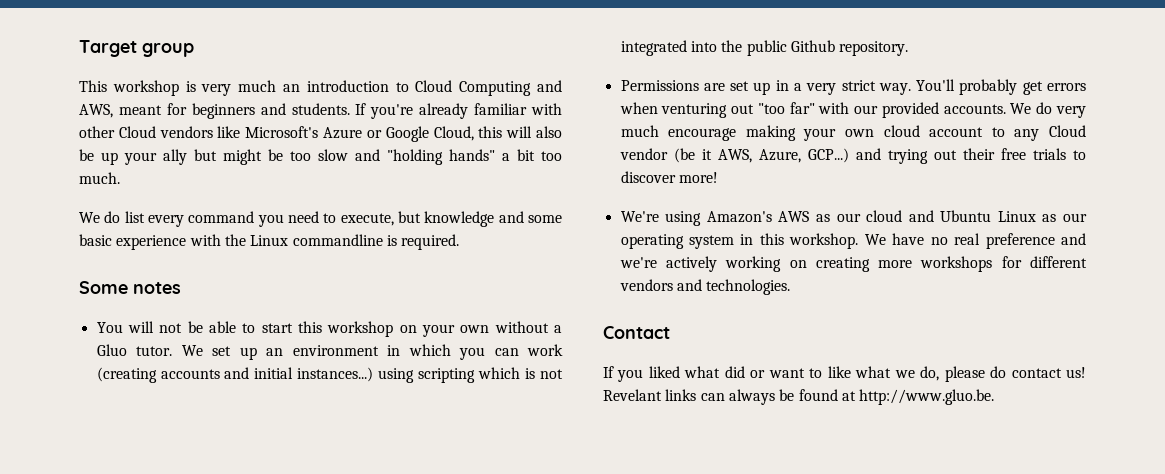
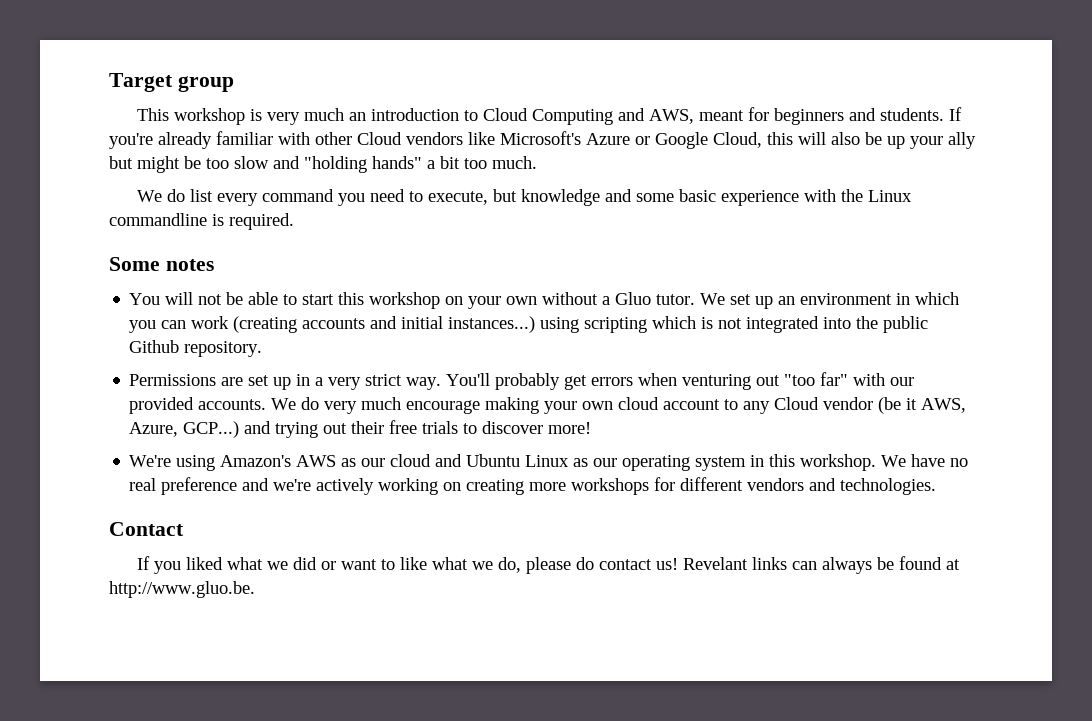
- If you liked what did or want to like what we do, please do contact us!
+ If you liked what we did or want to like what we do, please do contact us!

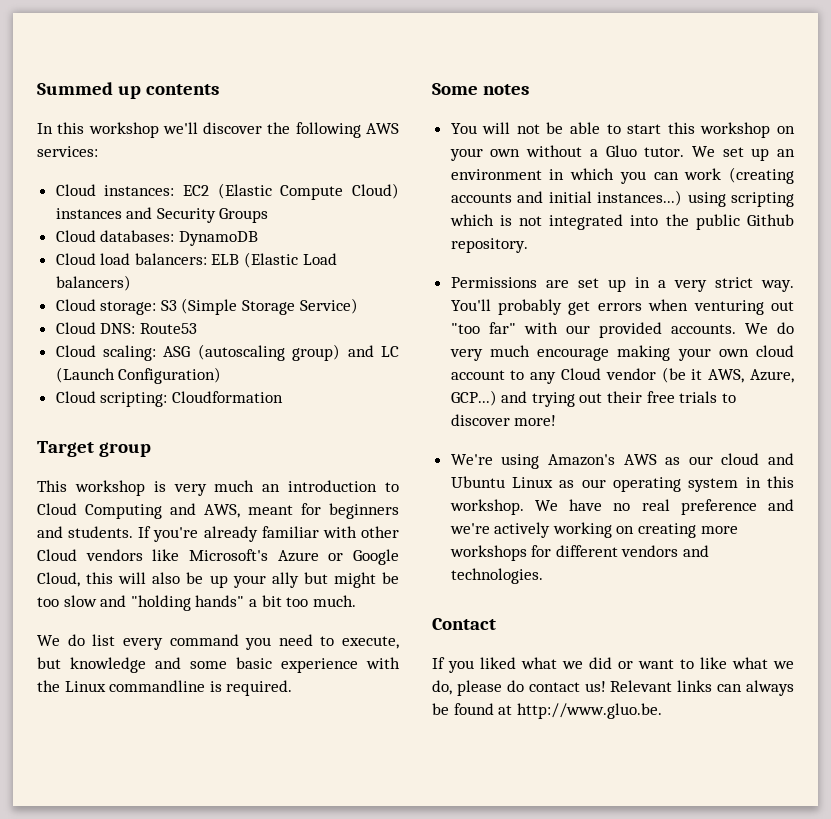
+ Summed up contents
+ In this workshop we'll discover the following AWS services:
+ Cloud instances: EC2 (Elastic Compute Cloud) instances and Security Groups
+ Cloud databases: DynamoDB
+ Cloud load balancers: ELB (Elastic Load balancers)
+ Cloud storage: S3 (Simple Storage Service)
+ Cloud DNS: Route53
+ Cloud scaling: ASG (autoscaling group) and LC (Launch Configuration)
+ Cloud scripting: Cloudformation
- Revelant links can always be found at http://www.gluo.be.
+ Relevant links can always be found at http://www.gluo.be.

